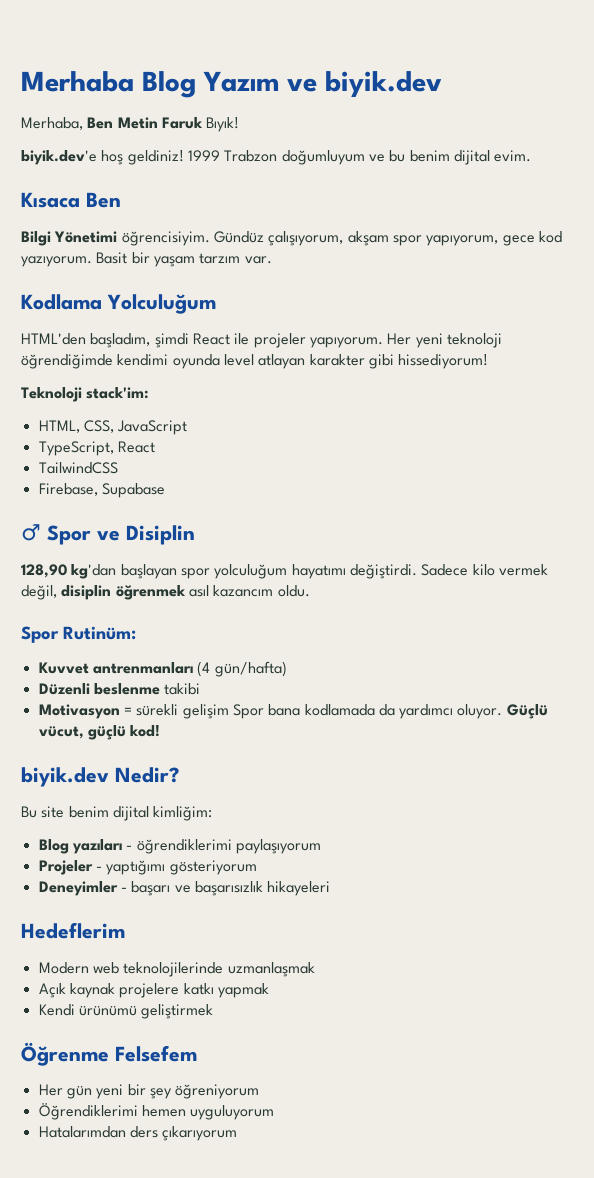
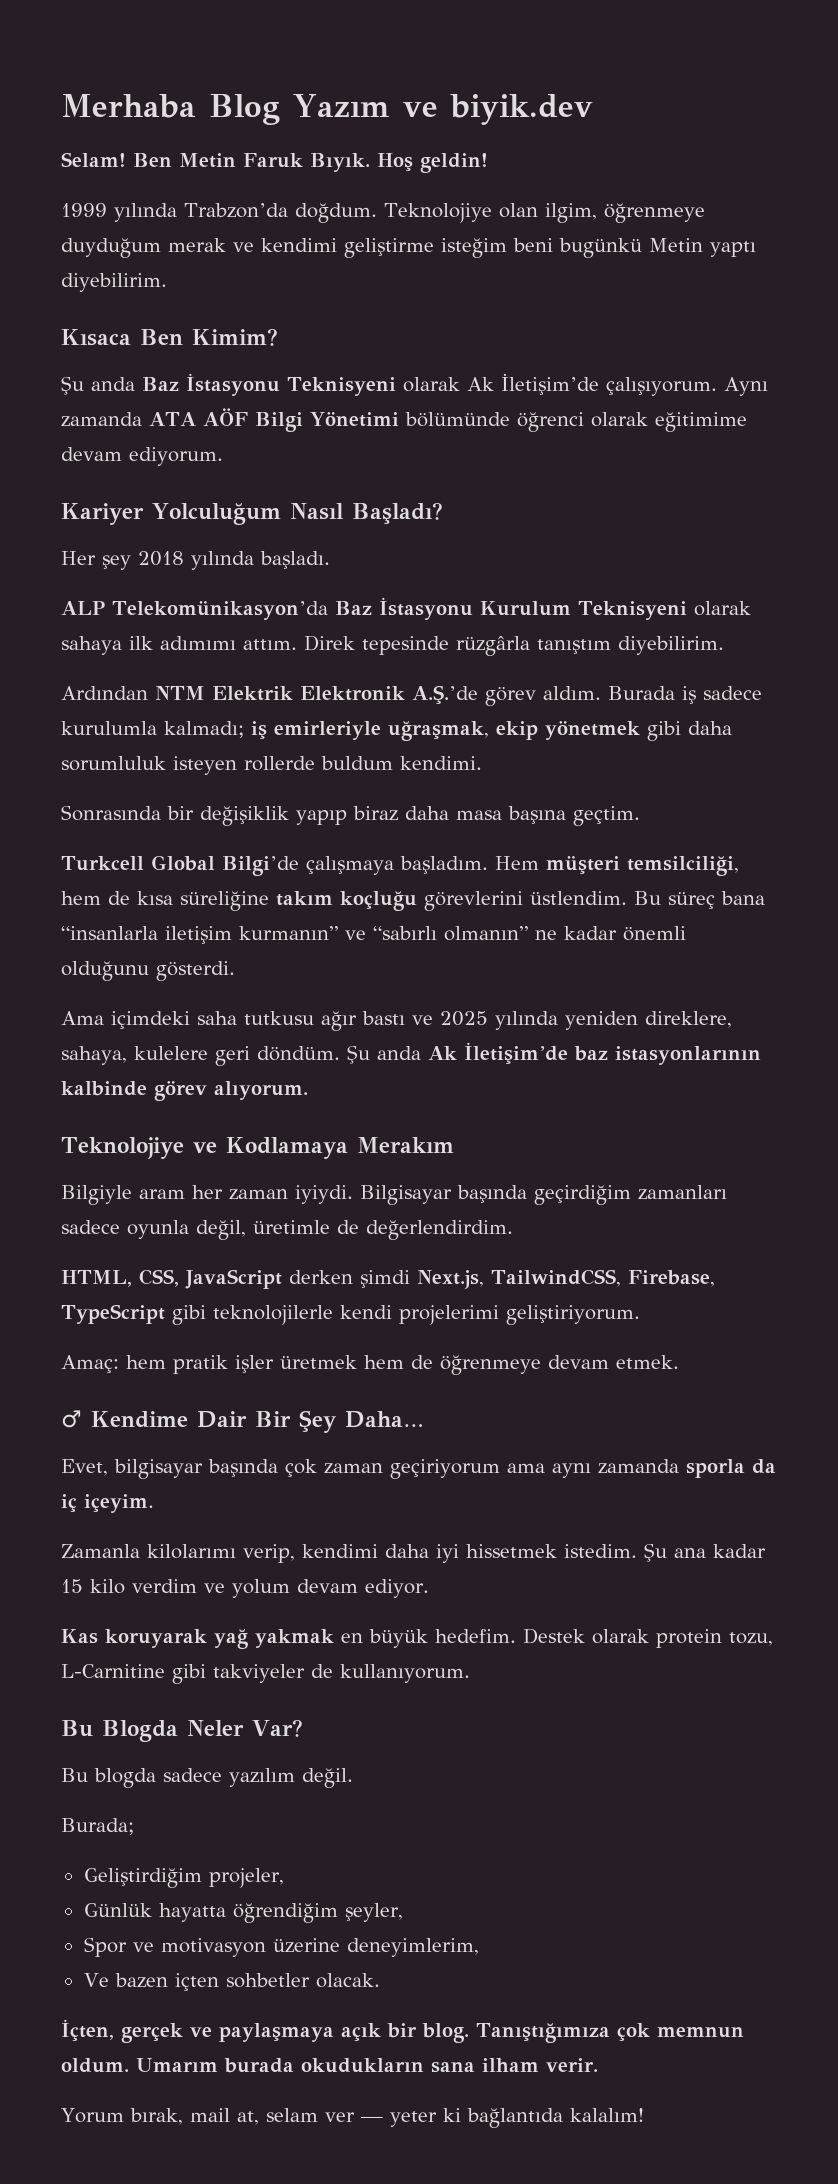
- Merhaba, Ben Metin Faruk Bıyık!
- biyik.dev'e hoş geldiniz! 1999 Trabzon doğumluyum ve bu benim dijital evim.
- Kısaca Ben
- Bilgi Yönetimi öğrencisiyim. Gündüz çalışıyorum, akşam spor yapıyorum, gece kod yazıyorum. Basit bir yaşam tarzım var.
- Kodlama Yolculuğum
- HTML'den başladım, şimdi React ile projeler yapıyorum. Her yeni teknoloji öğrendiğimde kendimi oyunda level atlayan karakter gibi hissediyorum!
- Teknoloji stack'im:
- HTML, CSS, JavaScript
- TypeScript, React
- TailwindCSS
- Firebase, Supabase
- ♂ Spor ve Disiplin
- 128,90 kg'dan başlayan spor yolculuğum hayatımı değiştirdi. Sadece kilo vermek değil, disiplin öğrenmek asıl kazancım oldu.
- Spor Rutinüm:
- Kuvvet antrenmanları (4 gün/hafta)
- Düzenli beslenme takibi
- Motivasyon = sürekli gelişim Spor bana kodlamada da yardımcı oluyor. Güçlü vücut, güçlü kod!
- biyik.dev Nedir?
- Bu site benim dijital kimliğim:
- Blog yazıları - öğrendiklerimi paylaşıyorum
- Projeler - yaptığımı gösteriyorum
- Deneyimler - başarı ve başarısızlık hikayeleri
- Hedeflerim
- Modern web teknolojilerinde uzmanlaşmak
- Açık kaynak projelere katkı yapmak
- Kendi ürünümü geliştirmek
- Öğrenme Felsefem
- Her gün yeni bir şey öğreniyorum
- Öğrendiklerimi hemen uyguluyorum
- Hatalarımdan ders çıkarıyorum
+ Selam! Ben Metin Faruk Bıyık. Hoş geldin!
+ 1999 yılında Trabzon’da doğdum. Teknolojiye olan ilgim, öğrenmeye duyduğum merak ve kendimi geliştirme isteğim beni bugünkü Metin yaptı diyebilirim.
+ Kısaca Ben Kimim?
+ Şu anda Baz İstasyonu Teknisyeni olarak Ak İletişim’de çalışıyorum. Aynı zamanda ATA AÖF Bilgi Yönetimi bölümünde öğrenci olarak eğitimime devam ediyorum.
+ Kariyer Yolculuğum Nasıl Başladı?
+ Her şey 2018 yılında başladı.
+ ALP Telekomünikasyon’da Baz İstasyonu Kurulum Teknisyeni olarak sahaya ilk adımımı attım. Direk tepesinde rüzgârla tanıştım diyebilirim.
+ Ardından NTM Elektrik Elektronik A.Ş.’de görev aldım. Burada iş sadece kurulumla kalmadı; iş emirleriyle uğraşmak, ekip yönetmek gibi daha sorumluluk isteyen rollerde buldum kendimi.
+ Sonrasında bir değişiklik yapıp biraz daha masa başına geçtim.
+ Turkcell Global Bilgi’de çalışmaya başladım. Hem müşteri temsilciliği, hem de kısa süreliğine takım koçluğu görevlerini üstlendim. Bu süreç bana “insanlarla iletişim kurmanın” ve “sabırlı olmanın” ne kadar önemli olduğunu gösterdi.
+ Ama içimdeki saha tutkusu ağır bastı ve 2025 yılında yeniden direklere, sahaya, kulelere geri döndüm. Şu anda Ak İletişim’de baz istasyonlarının kalbinde görev alıyorum.
+ Teknolojiye ve Kodlamaya Merakım
+ Bilgiyle aram her zaman iyiydi. Bilgisayar başında geçirdiğim zamanları sadece oyunla değil, üretimle de değerlendirdim.
+ HTML, CSS, JavaScript derken şimdi Next.js, TailwindCSS, Firebase, TypeScript gibi teknolojilerle kendi projelerimi geliştiriyorum.
+ Amaç: hem pratik işler üretmek hem de öğrenmeye devam etmek.
+ ♂ Kendime Dair Bir Şey Daha…
+ Evet, bilgisayar başında çok zaman geçiriyorum ama aynı zamanda sporla da iç içeyim.
+ Zamanla kilolarımı verip, kendimi daha iyi hissetmek istedim. Şu ana kadar 15 kilo verdim ve yolum devam ediyor.
+ Kas koruyarak yağ yakmak en büyük hedefim. Destek olarak protein tozu, L-Carnitine gibi takviyeler de kullanıyorum.
+ Bu Blogda Neler Var?
+ Bu blogda sadece yazılım değil.
+ Burada;
+ Geliştirdiğim projeler,
+ Günlük hayatta öğrendiğim şeyler,
+ Spor ve motivasyon üzerine deneyimlerim,
+ Ve bazen içten sohbetler olacak.
+ İçten, gerçek ve paylaşmaya açık bir blog. Tanıştığımıza çok memnun oldum. Umarım burada okudukların sana ilham verir.
+ Yorum bırak, mail at, selam ver — yeter ki bağlantıda kalalım!

